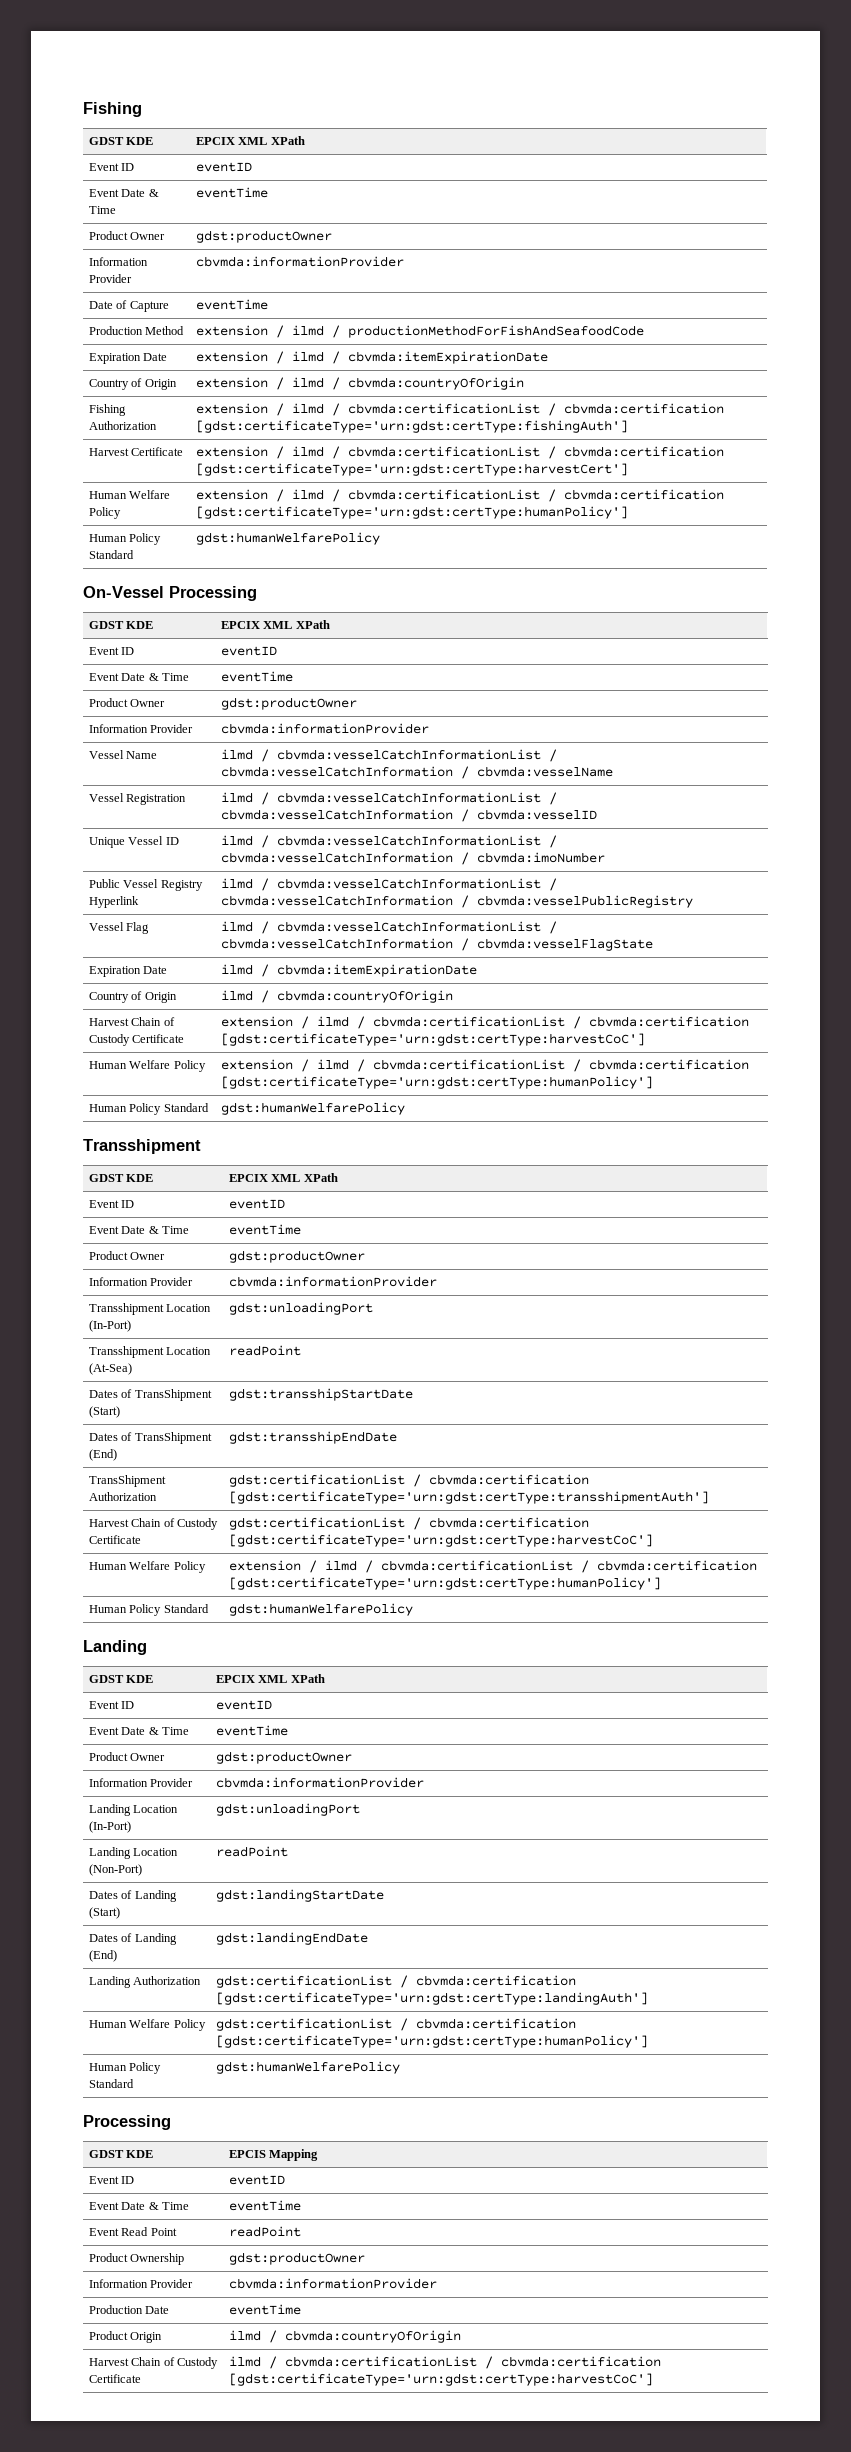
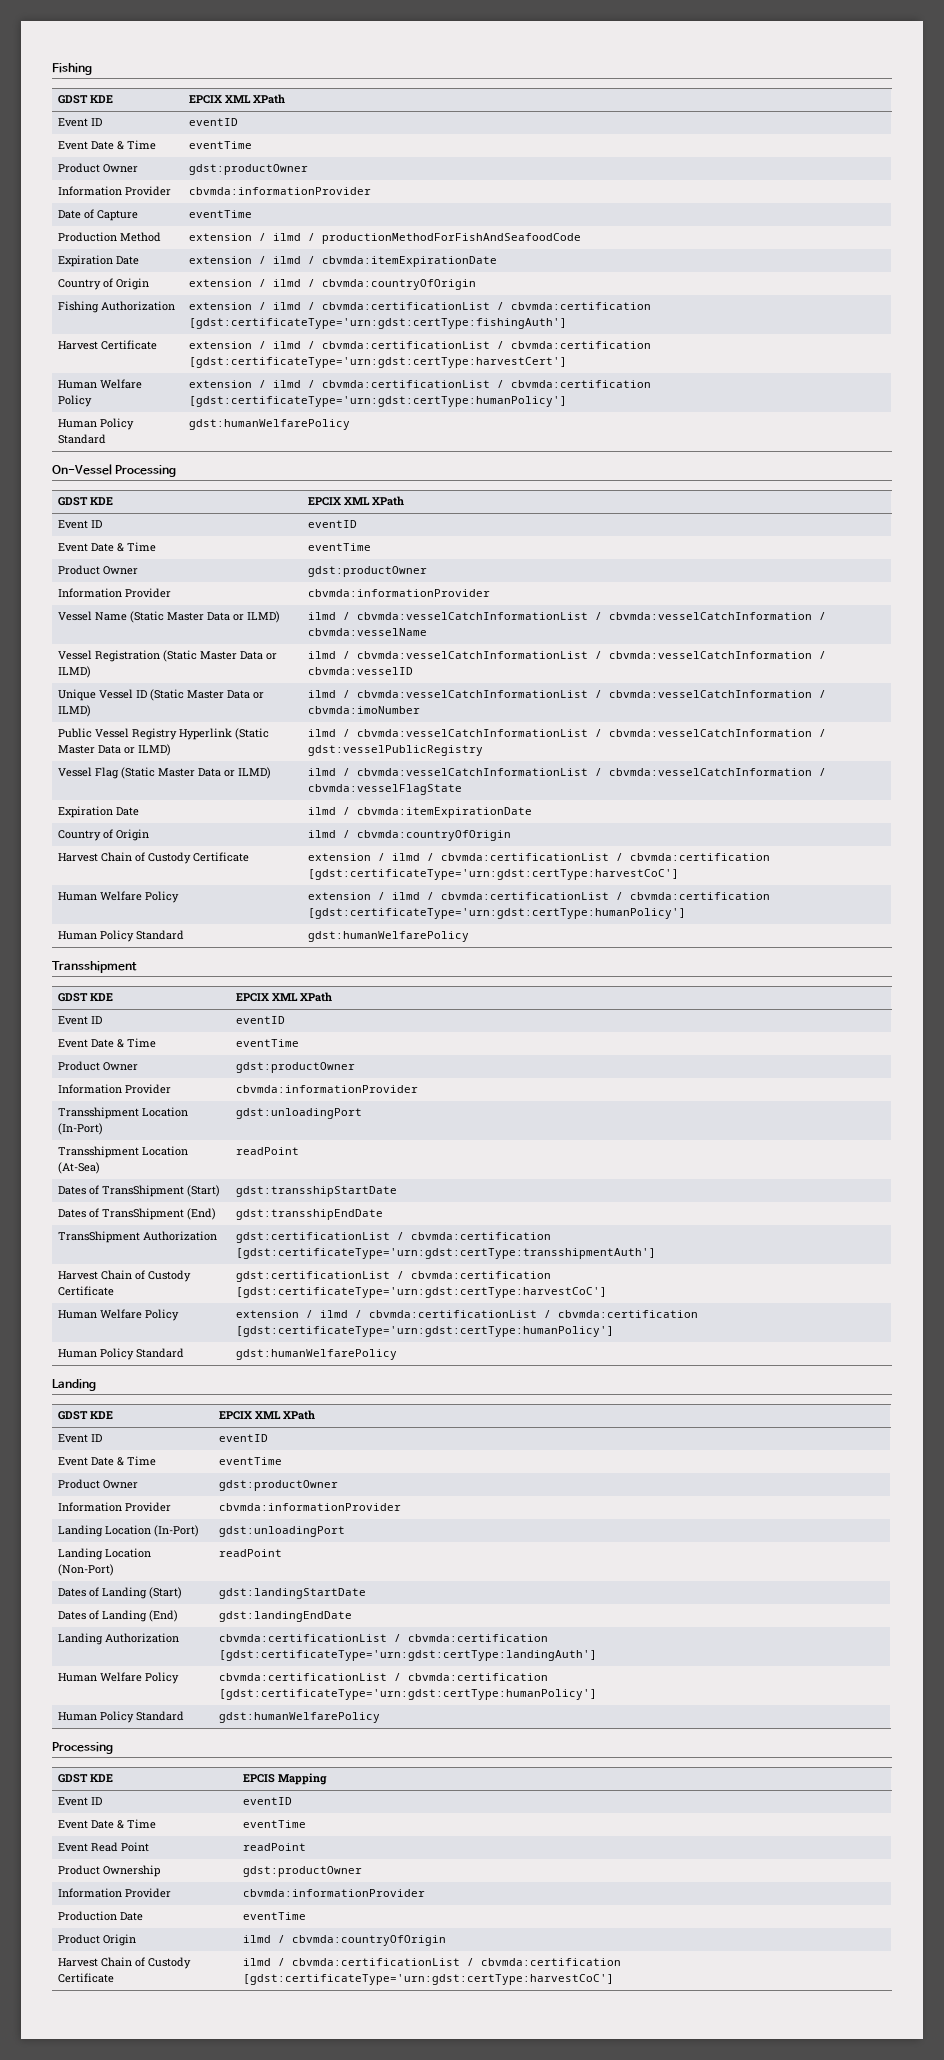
- Vessel Name | ilmd / cbvmda:vesselCatchInformationList / cbvmda:vesselCatchInformation / cbvmda:vesselName
+ Vessel Name (Static Master Data or ILMD) | ilmd / cbvmda:vesselCatchInformationList / cbvmda:vesselCatchInformation / cbvmda:vesselName
- Vessel Registration | ilmd / cbvmda:vesselCatchInformationList / cbvmda:vesselCatchInformation / cbvmda:vesselID
+ Vessel Registration (Static Master Data or ILMD) | ilmd / cbvmda:vesselCatchInformationList / cbvmda:vesselCatchInformation / cbvmda:vesselID
- Unique Vessel ID | ilmd / cbvmda:vesselCatchInformationList / cbvmda:vesselCatchInformation / cbvmda:imoNumber
+ Unique Vessel ID (Static Master Data or ILMD) | ilmd / cbvmda:vesselCatchInformationList / cbvmda:vesselCatchInformation / cbvmda:imoNumber
- Public Vessel Registry Hyperlink | ilmd / cbvmda:vesselCatchInformationList / cbvmda:vesselCatchInformation / cbvmda:vesselPublicRegistry
+ Public Vessel Registry Hyperlink (Static Master Data or ILMD) | ilmd / cbvmda:vesselCatchInformationList / cbvmda:vesselCatchInformation / gdst:vesselPublicRegistry
- Vessel Flag | ilmd / cbvmda:vesselCatchInformationList / cbvmda:vesselCatchInformation / cbvmda:vesselFlagState
+ Vessel Flag (Static Master Data or ILMD) | ilmd / cbvmda:vesselCatchInformationList / cbvmda:vesselCatchInformation / cbvmda:vesselFlagState
- Landing Authorization | gdst:certificationList / cbvmda:certification [gdst:certificateType='urn:gdst:certType:landingAuth']
+ Landing Authorization | cbvmda:certificationList / cbvmda:certification [gdst:certificateType='urn:gdst:certType:landingAuth']
- Human Welfare Policy | gdst:certificationList / cbvmda:certification [gdst:certificateType='urn:gdst:certType:humanPolicy']
+ Human Welfare Policy | cbvmda:certificationList / cbvmda:certification [gdst:certificateType='urn:gdst:certType:humanPolicy']

